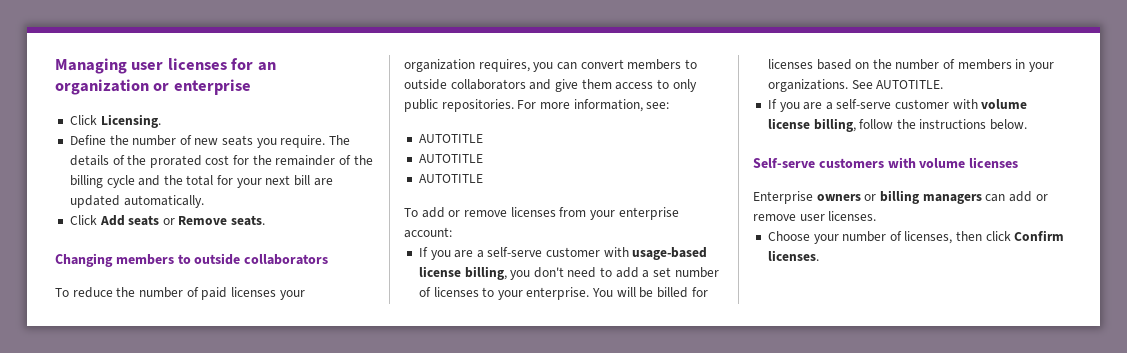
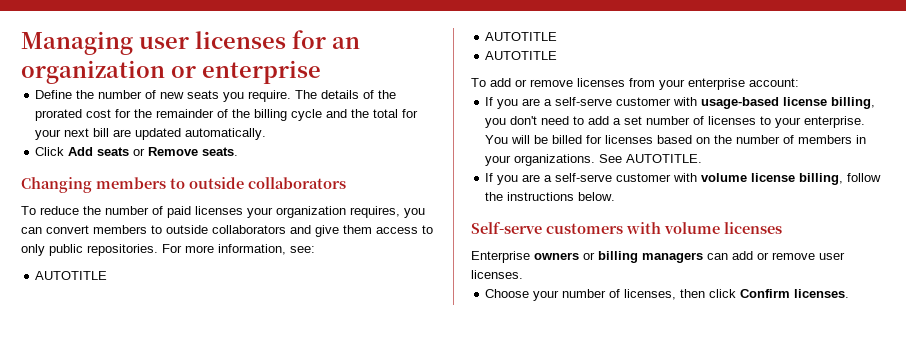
- Click Licensing.

